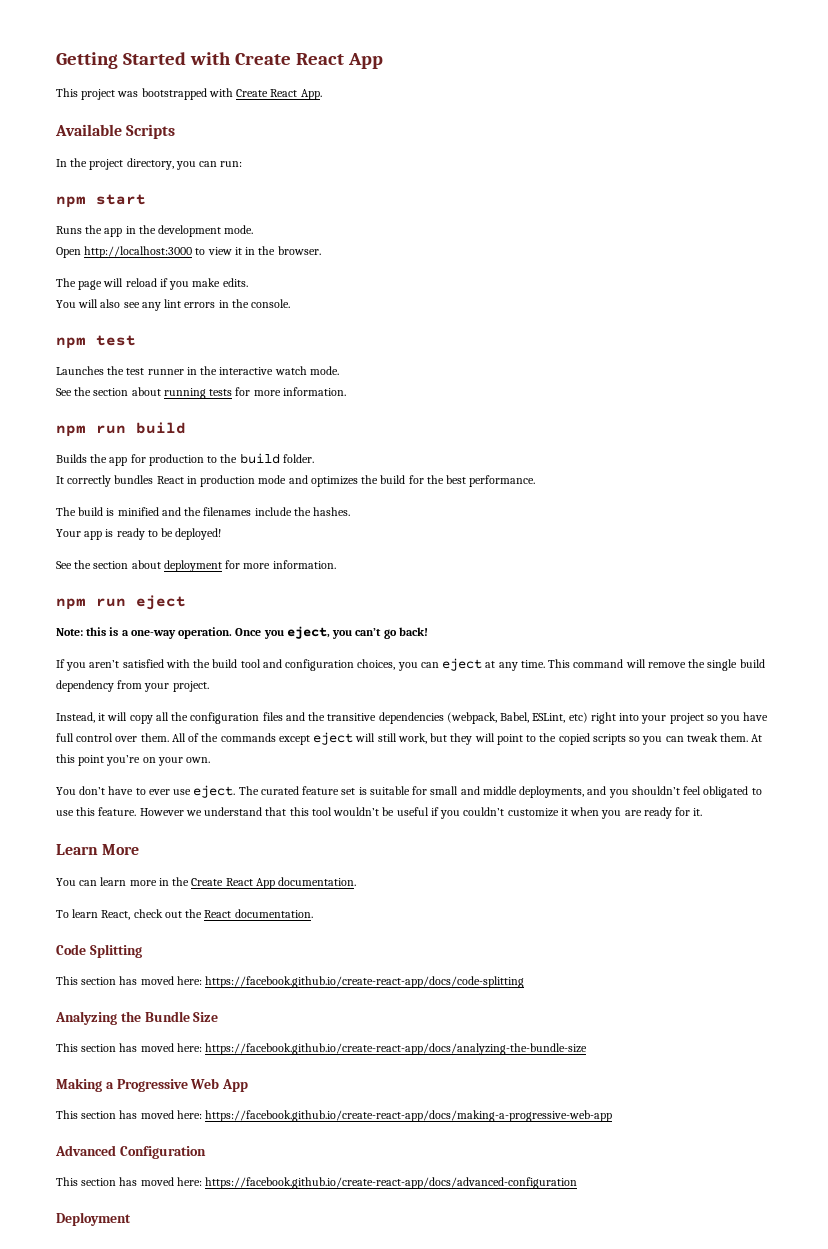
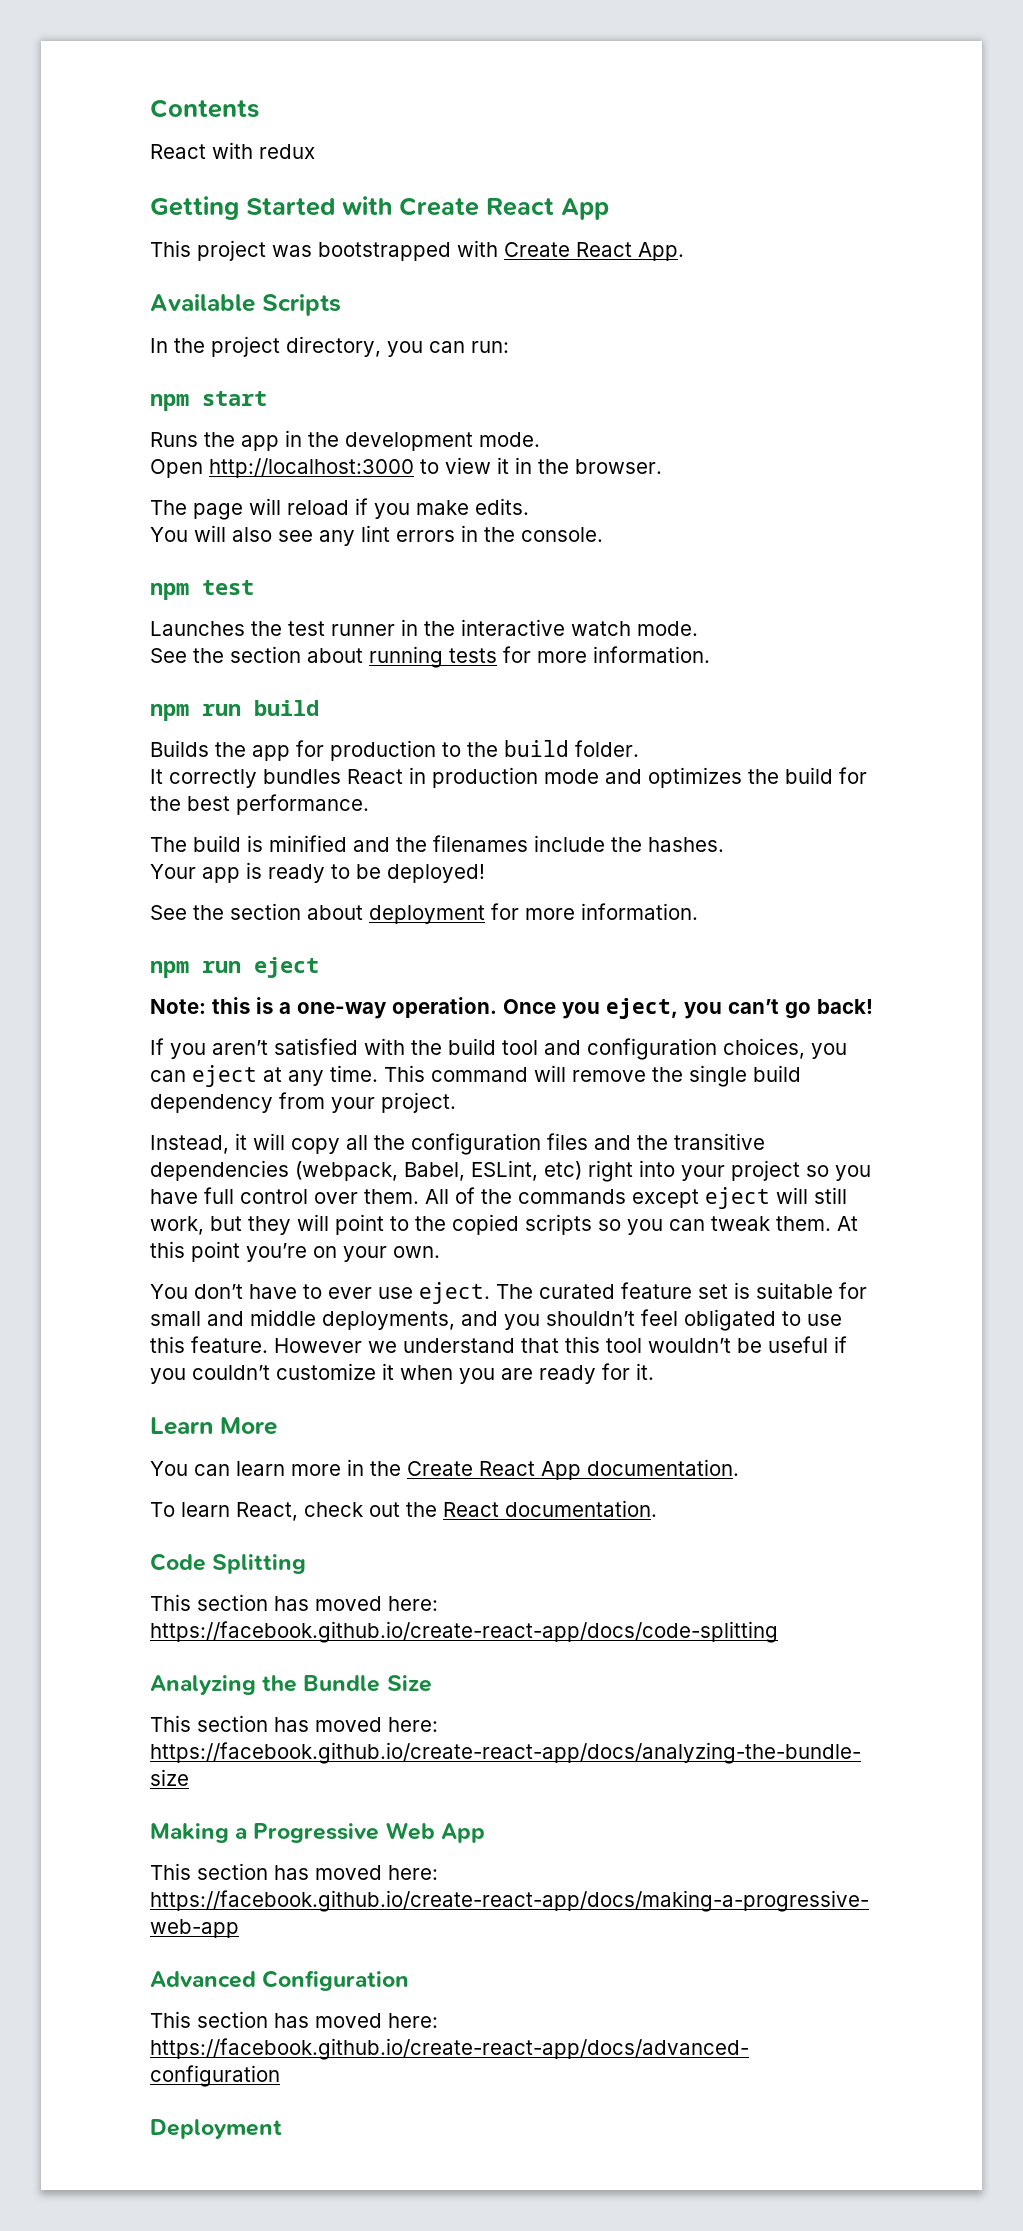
+ Contents
+ React with redux

